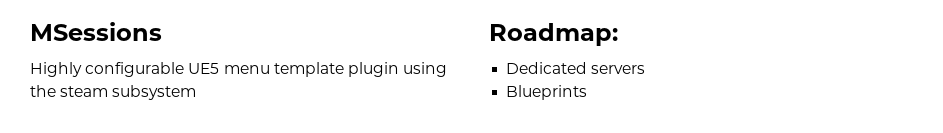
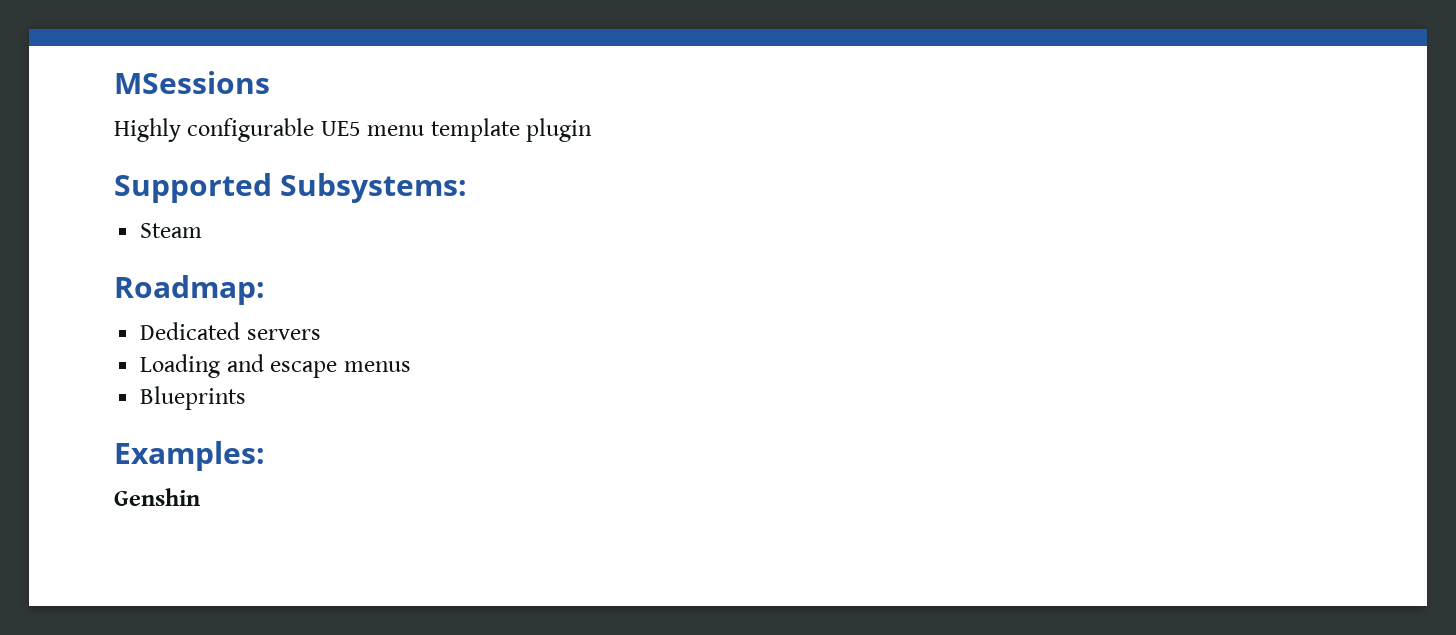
- Highly configurable UE5 menu template plugin using the steam subsystem
+ Highly configurable UE5 menu template plugin
+ Supported Subsystems:
+ Steam
+ Loading and escape menus
+ Examples:
+ Genshin

